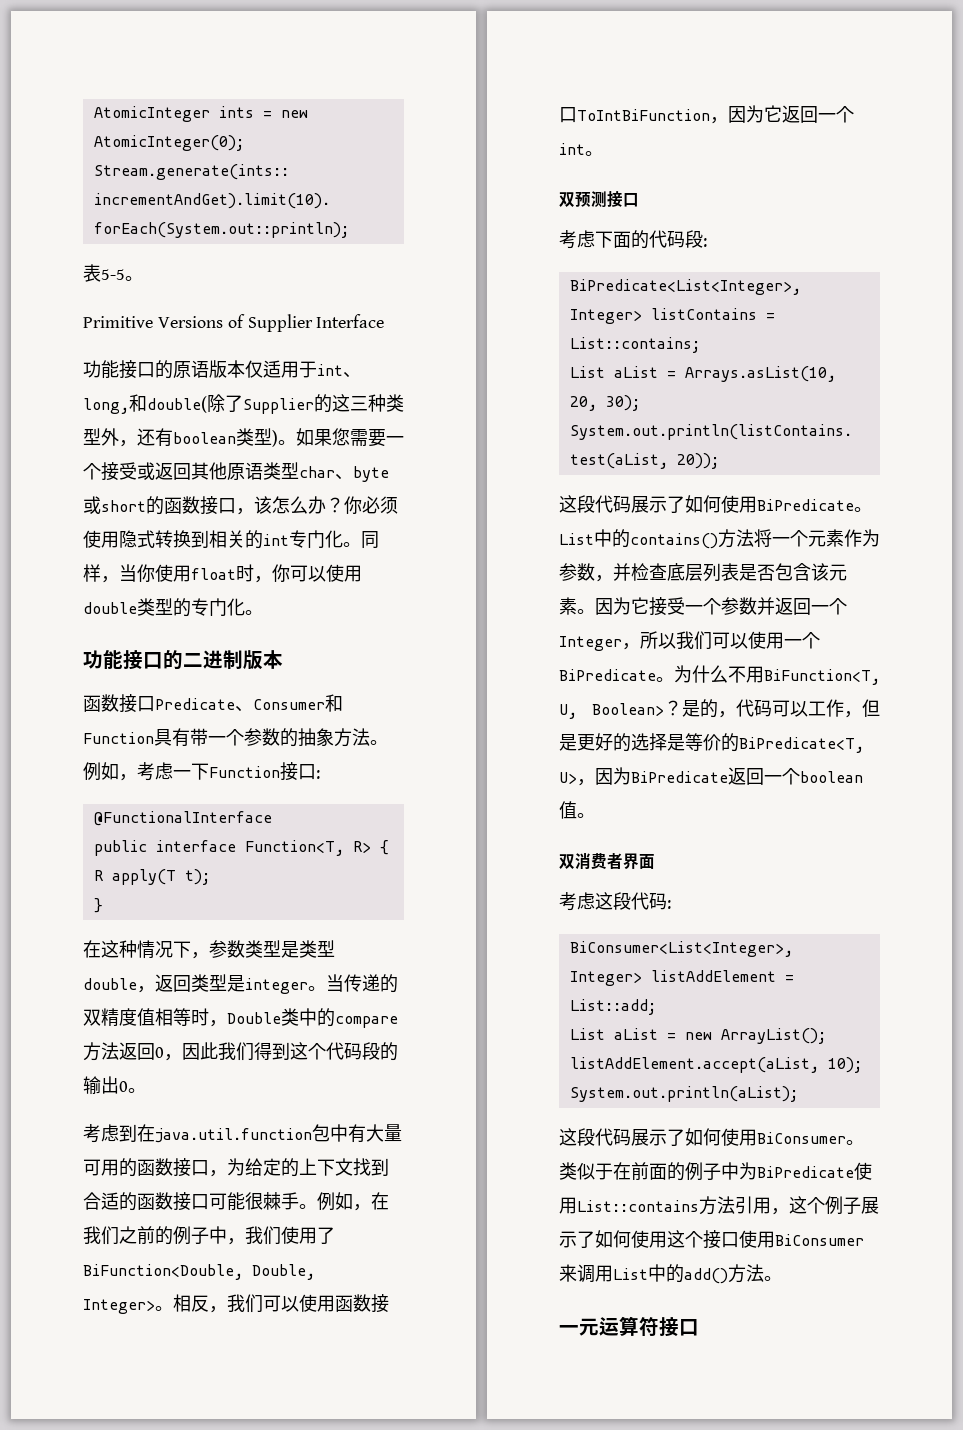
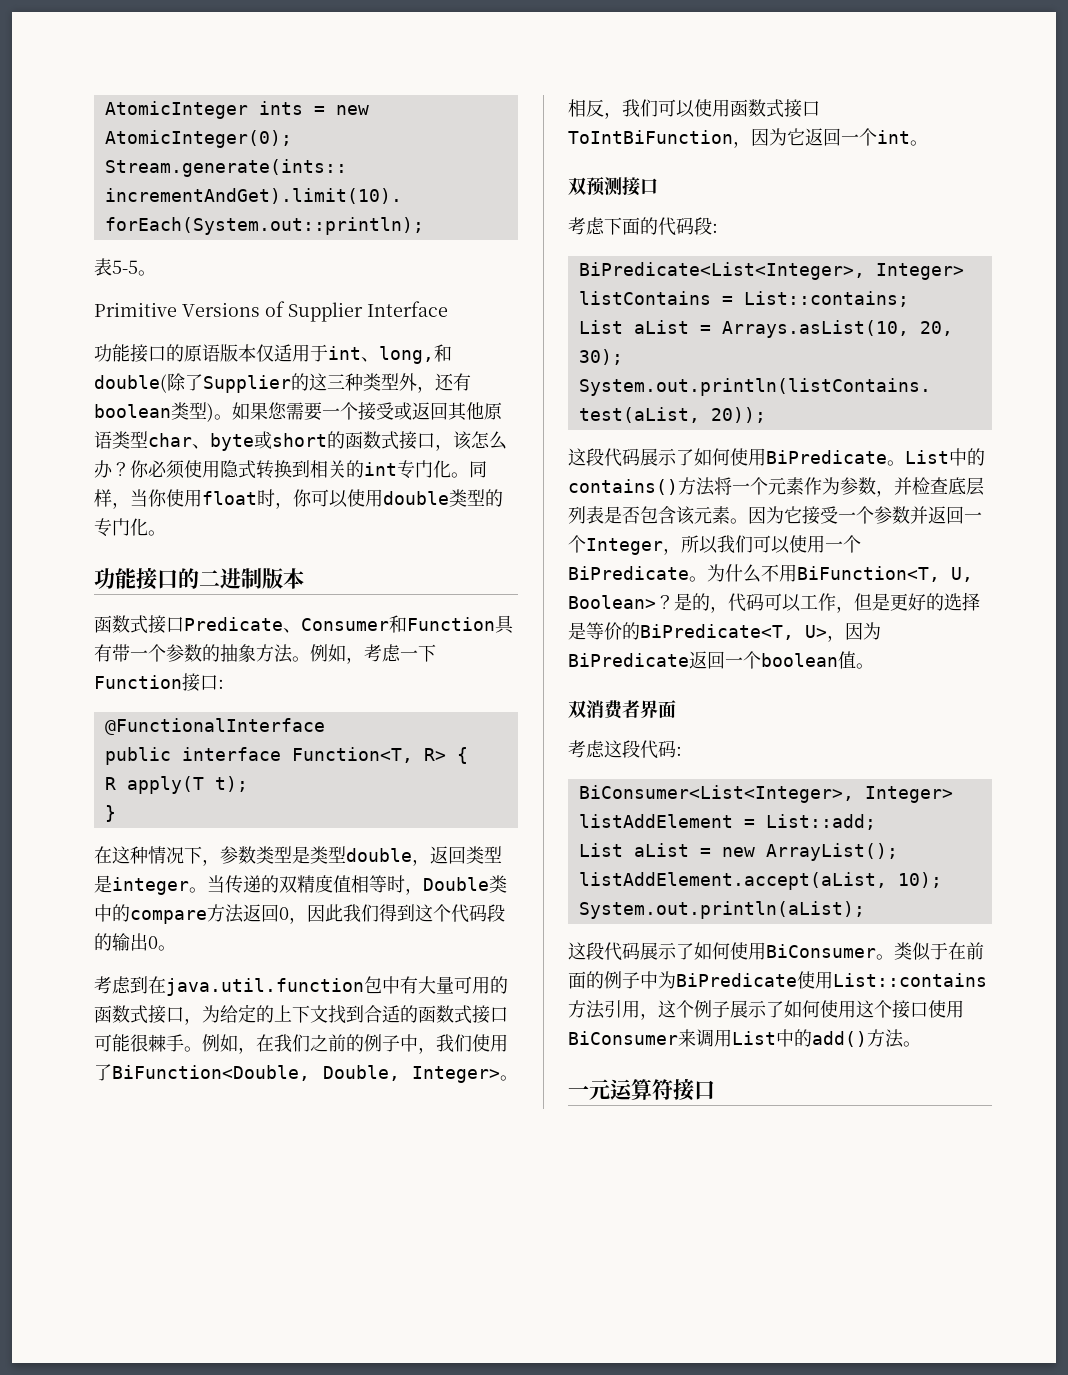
- 如果您需要一个接受或返回其他原语类型char、byte或short的函数接口，该怎么办？
+ 如果您需要一个接受或返回其他原语类型char、byte或short的函数式接口，该怎么办？
- 函数接口Predicate、Consumer和Function具有带一个参数的抽象方法。
+ 函数式接口Predicate、Consumer和Function具有带一个参数的抽象方法。
- 考虑到在java.util.function包中有大量可用的函数接口，为给定的上下文找到合适的函数接口可能很棘手。
+ 考虑到在java.util.function包中有大量可用的函数式接口，为给定的上下文找到合适的函数式接口可能很棘手。
- 相反，我们可以使用函数接口ToIntBiFunction，因为它返回一个int。
+ 相反，我们可以使用函数式接口ToIntBiFunction，因为它返回一个int。

